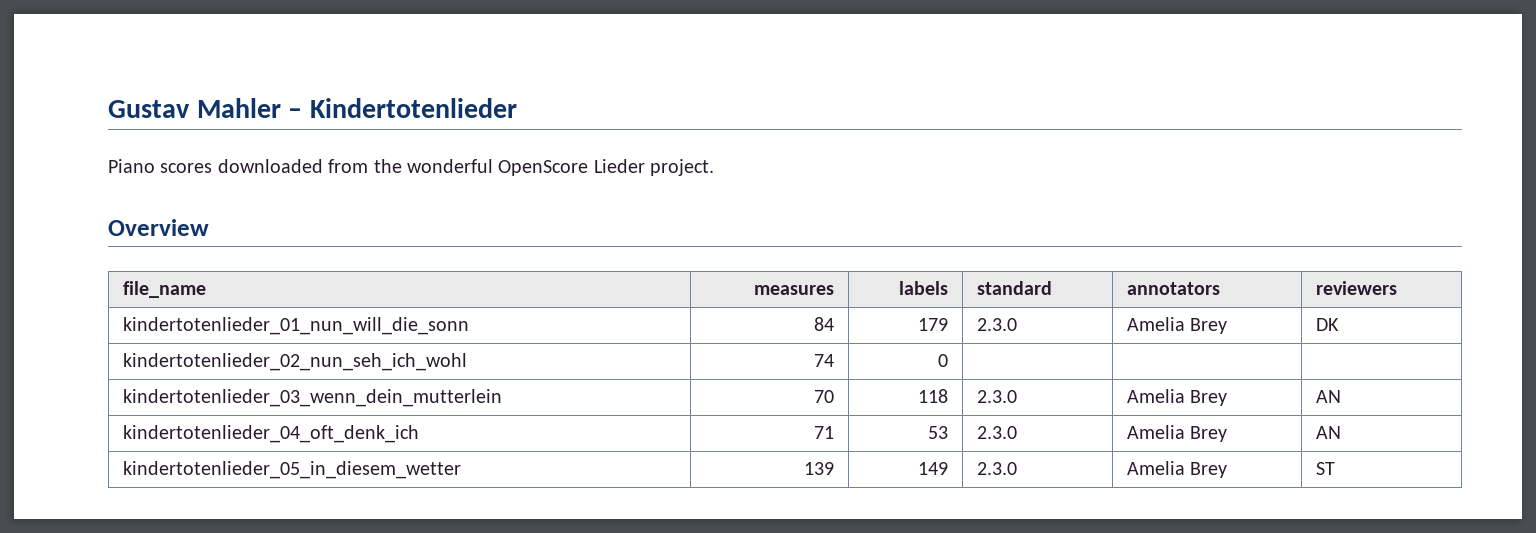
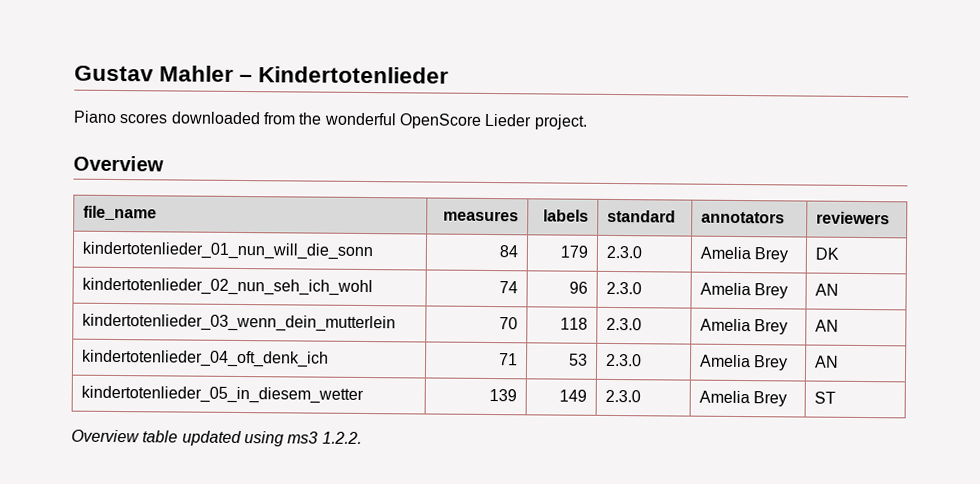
- kindertotenlieder_02_nun_seh_ich_wohl | 74 | 0 | | |
+ kindertotenlieder_02_nun_seh_ich_wohl | 74 | 96 | 2.3.0 | Amelia Brey | AN
+ Overview table updated using ms3 1.2.2.

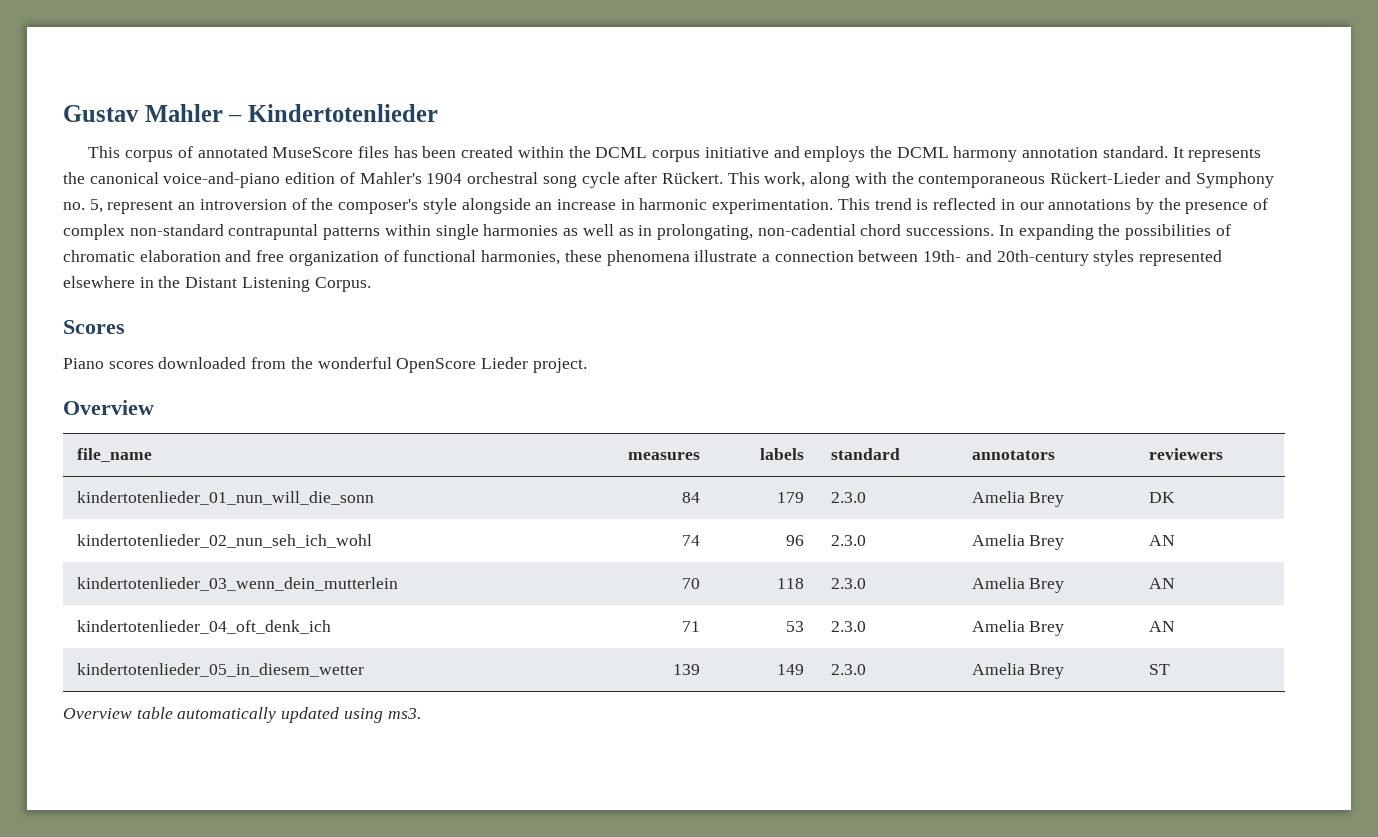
+ This corpus of annotated MuseScore files has been created within the DCML corpus initiative and employs the DCML harmony annotation standard. It represents the canonical voice-and-piano edition of Mahler's 1904 orchestral song cycle after Rückert. This work, along with the contemporaneous Rückert-Lieder and Symphony no. 5, represent an introversion of the composer's style alongside an increase in harmonic experimentation. This trend is reflected in our annotations by the presence of complex non-standard contrapuntal patterns within single harmonies as well as in prolongating, non-cadential chord successions. In expanding the possibilities of chromatic elaboration and free organization of functional harmonies, these phenomena illustrate a connection between 19th- and 20th-century styles represented elsewhere in the Distant Listening Corpus.
+ Scores
- Overview table updated using ms3 1.2.2.
+ Overview table automatically updated using ms3.

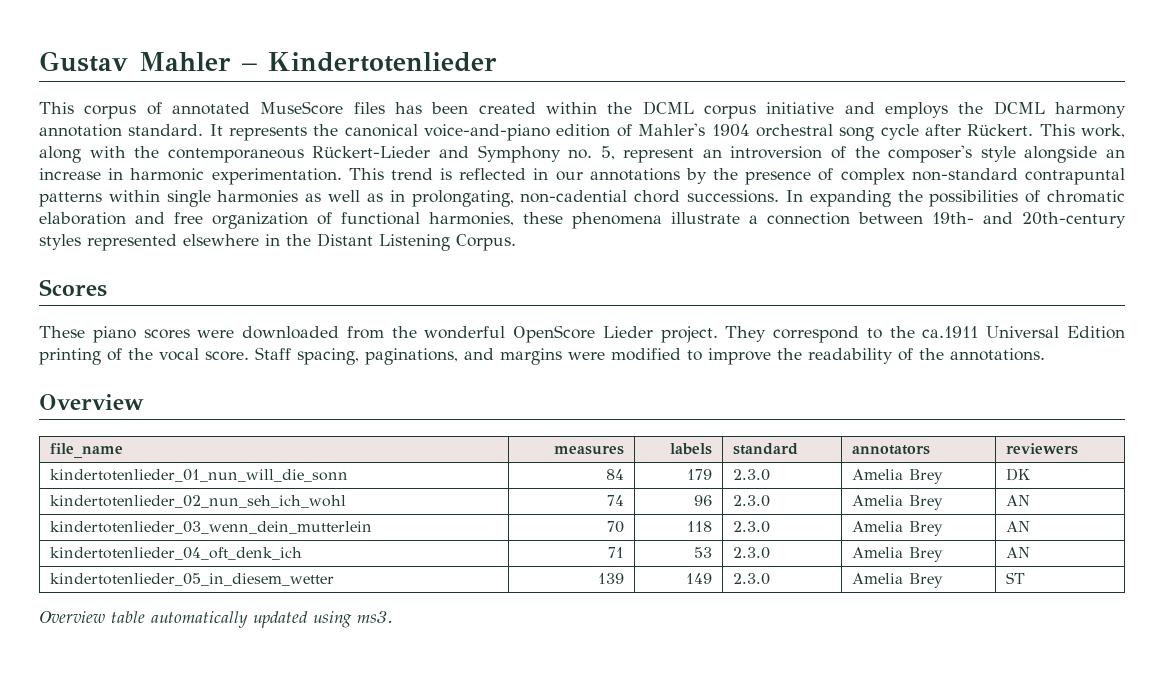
- Piano scores downloaded from the wonderful OpenScore Lieder project.
+ These piano scores were downloaded from the wonderful OpenScore Lieder project. They correspond to the ca.1911 Universal Edition printing of the vocal score. Staff spacing, paginations, and margins were modified to improve the readability of the annotations.

